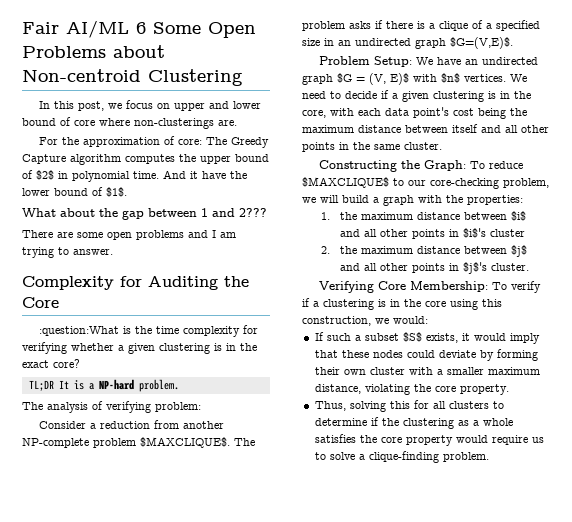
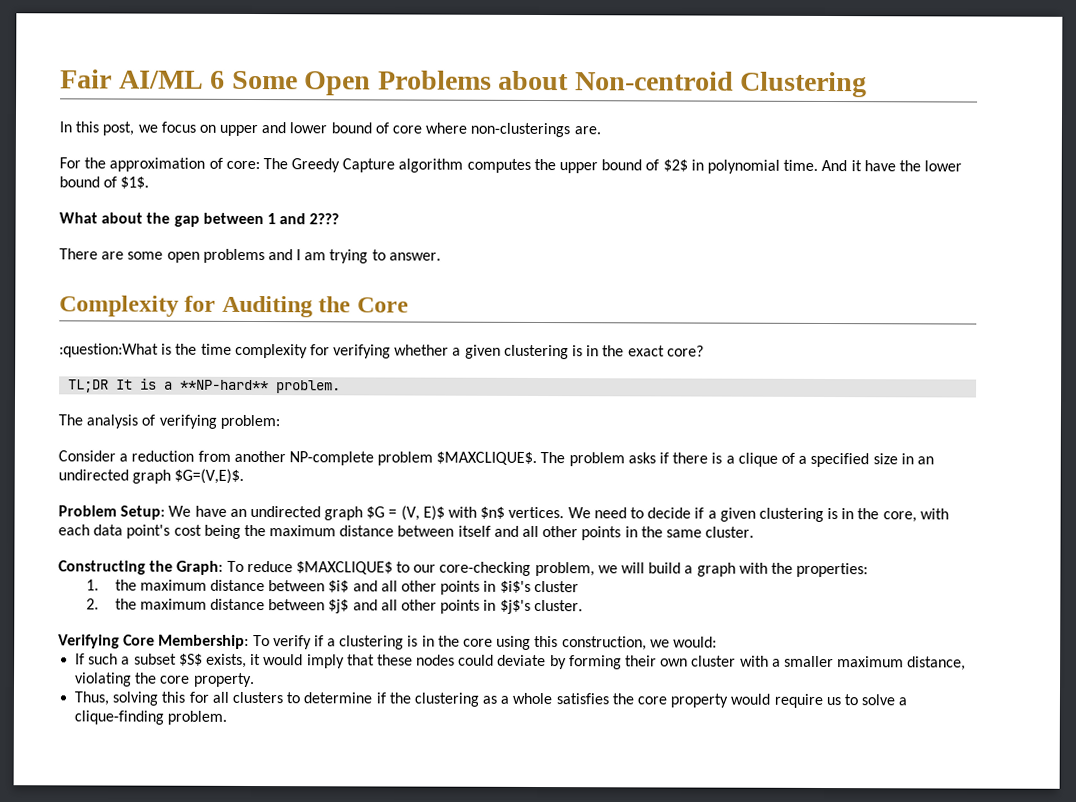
- TL;DR It is a NP-hard problem.
+ TL;DR It is a **NP-hard** problem.

